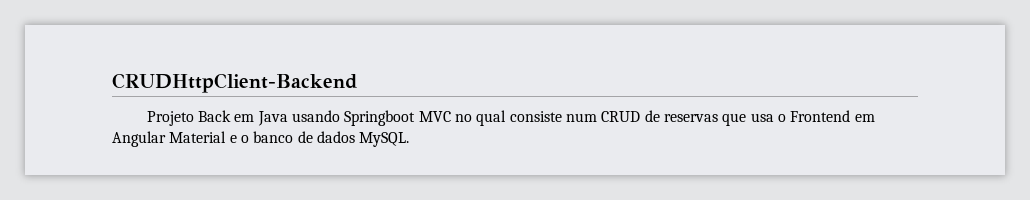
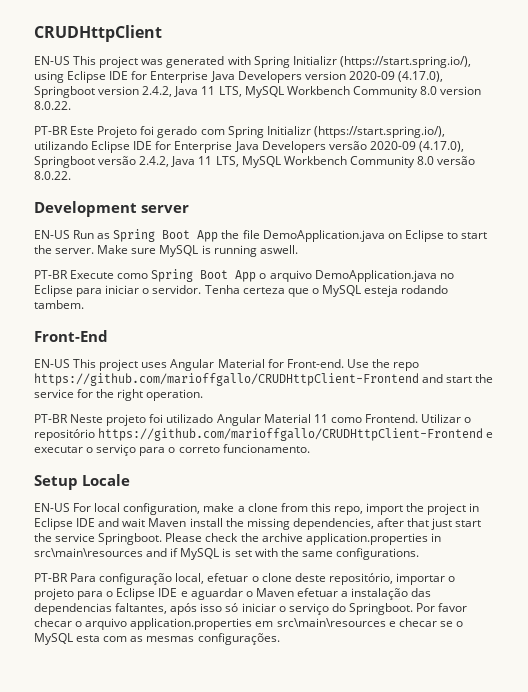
- CRUDHttpClient-Backend
- Projeto Back em Java usando Springboot MVC no qual consiste num CRUD de reservas que usa o Frontend em Angular Material e o banco de dados MySQL.
+ CRUDHttpClient
+ EN-US This project was generated with Spring Initializr (https://start.spring.io/), using Eclipse IDE for Enterprise Java Developers version 2020-09 (4.17.0), Springboot version 2.4.2, Java 11 LTS, MySQL Workbench Community 8.0 version 8.0.22.
+ PT-BR Este Projeto foi gerado com Spring Initializr (https://start.spring.io/), utilizando Eclipse IDE for Enterprise Java Developers versão 2020-09 (4.17.0), Springboot versão 2.4.2, Java 11 LTS, MySQL Workbench Community 8.0 versão 8.0.22.
+ Development server
+ EN-US Run as Spring Boot App the file DemoApplication.java on Eclipse to start the server. Make sure MySQL is running aswell.
+ PT-BR Execute como Spring Boot App o arquivo DemoApplication.java no Eclipse para iniciar o servidor. Tenha certeza que o MySQL esteja rodando tambem.
+ Front-End
+ EN-US This project uses Angular Material for Front-end. Use the repo https://github.com/marioffgallo/CRUDHttpClient-Frontend and start the service for the right operation.
+ PT-BR Neste projeto foi utilizado Angular Material 11 como Frontend. Utilizar o repositório https://github.com/marioffgallo/CRUDHttpClient-Frontend e executar o serviço para o correto funcionamento.
+ Setup Locale
+ EN-US For local configuration, make a clone from this repo, import the project in Eclipse IDE and wait Maven install the missing dependencies, after that just start the service Springboot. Please check the archive application.properties in src\main\resources and if MySQL is set with the same configurations.
+ PT-BR Para configuração local, efetuar o clone deste repositório, importar o projeto para o Eclipse IDE e aguardar o Maven efetuar a instalação das dependencias faltantes, após isso só iniciar o serviço do Springboot. Por favor checar o arquivo application.properties em src\main\resources e checar se o MySQL esta com as mesmas configurações.

